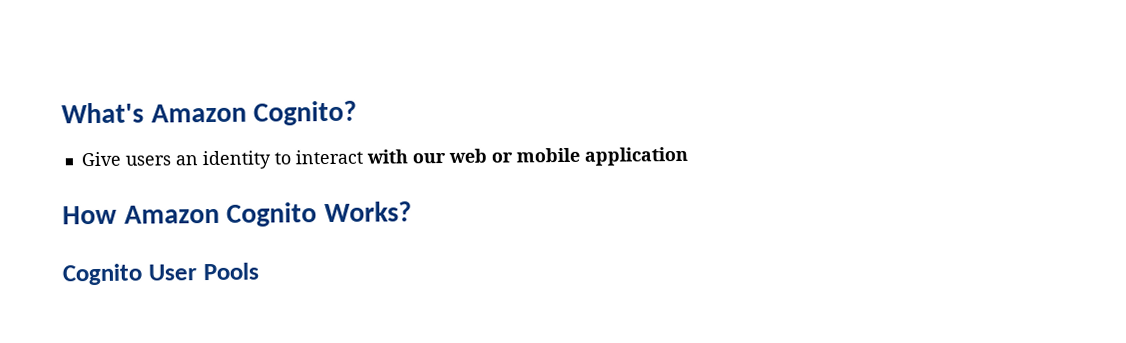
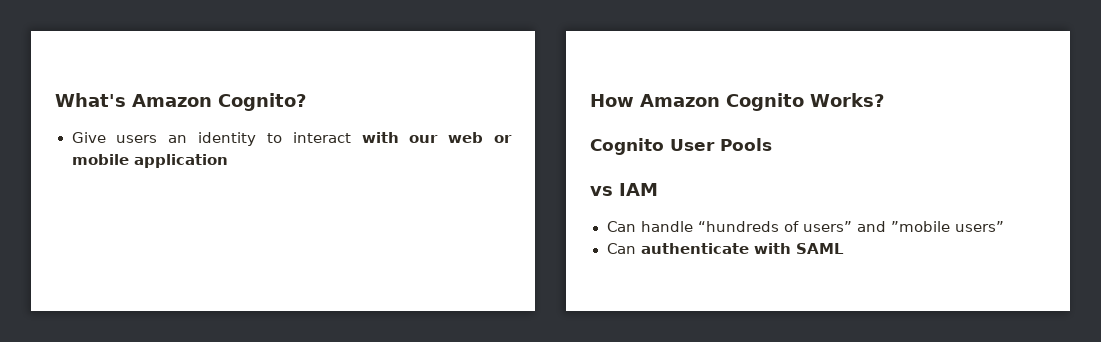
+ vs IAM
+ Can handle “hundreds of users” and ”mobile users”
+ Can authenticate with SAML

